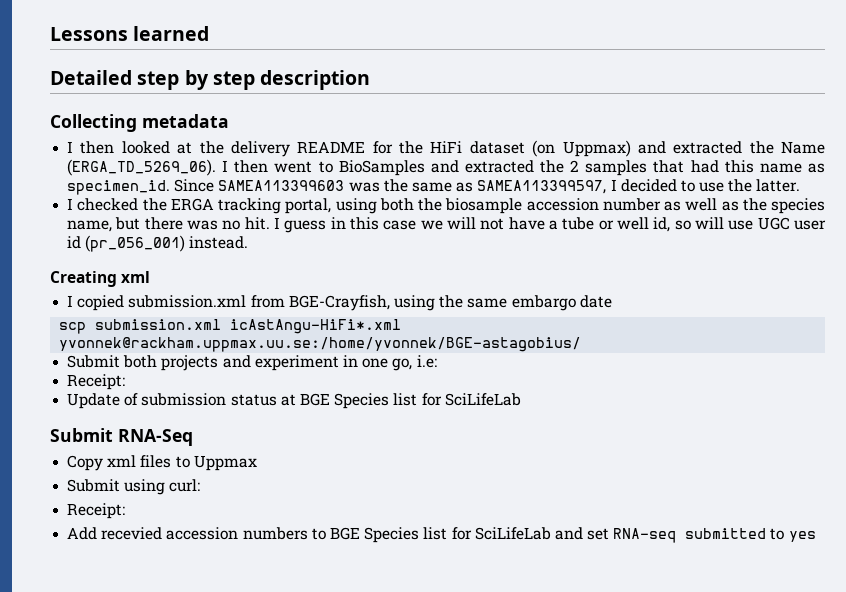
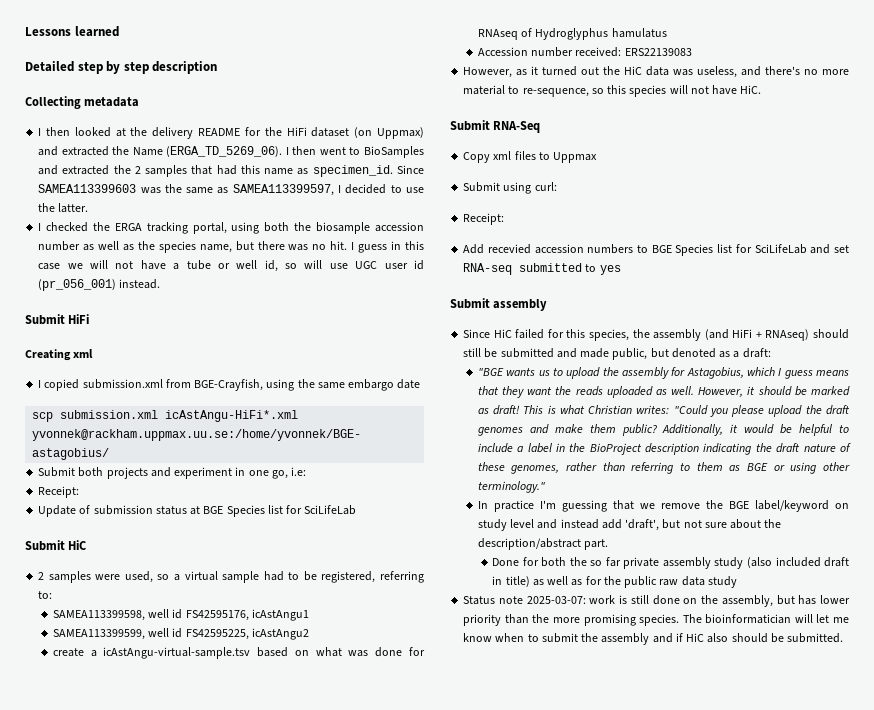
+ Submit HiFi
+ Submit HiC
+ 2 samples were used, so a virtual sample had to be registered, referring to:
+ SAMEA113399598, well id FS42595176, icAstAngu1
+ SAMEA113399599, well id FS42595225, icAstAngu2
+ create a icAstAngu-virtual-sample.tsv based on what was done for RNAseq of Hydroglyphus hamulatus
+ Accession number received: ERS22139083
+ However, as it turned out the HiC data was useless, and there's no more material to re-sequence, so this species will not have HiC.
+ Submit assembly
+ Since HiC failed for this species, the assembly (and HiFi + RNAseq) should still be submitted and made public, but denoted as a draft:
+ "BGE wants us to upload the assembly for Astagobius, which I guess means that they want the reads uploaded as well. However, it should be marked as draft! This is what Christian writes: "Could you please upload the draft genomes and make them public? Additionally, it would be helpful to include a label in the BioProject description indicating the draft nature of these genomes, rather than referring to them as BGE or using other terminology."
+ In practice I'm guessing that we remove the BGE label/keyword on study level and instead add 'draft', but not sure about the description/abstract part.
+ Done for both the so far private assembly study (also included draft in title) as well as for the public raw data study
+ Status note 2025-03-07: work is still done on the assembly, but has lower priority than the more promising species. The bioinformatician will let me know when to submit the assembly and if HiC also should be submitted.

